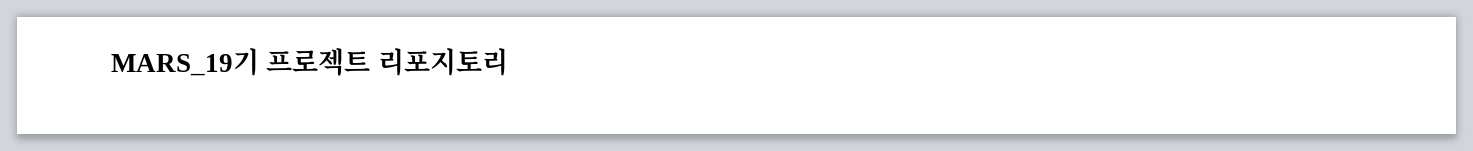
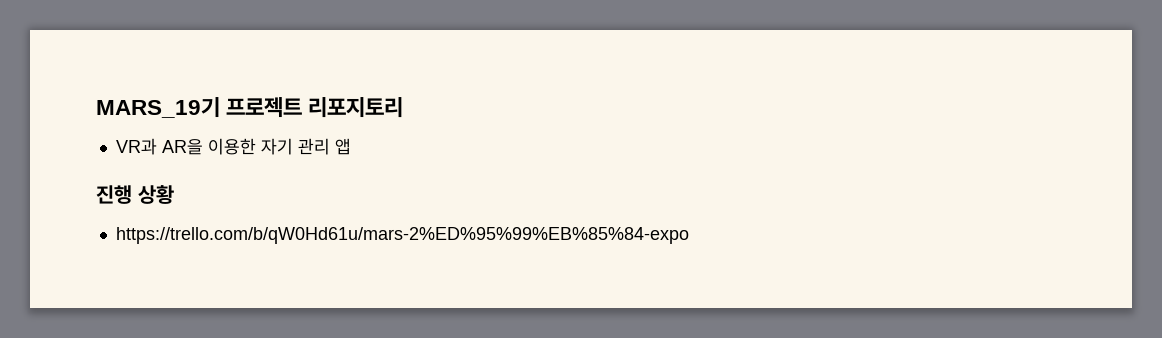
+ VR과 AR을 이용한 자기 관리 앱
+ 진행 상황
+ https://trello.com/b/qW0Hd61u/mars-2%ED%95%99%EB%85%84-expo

